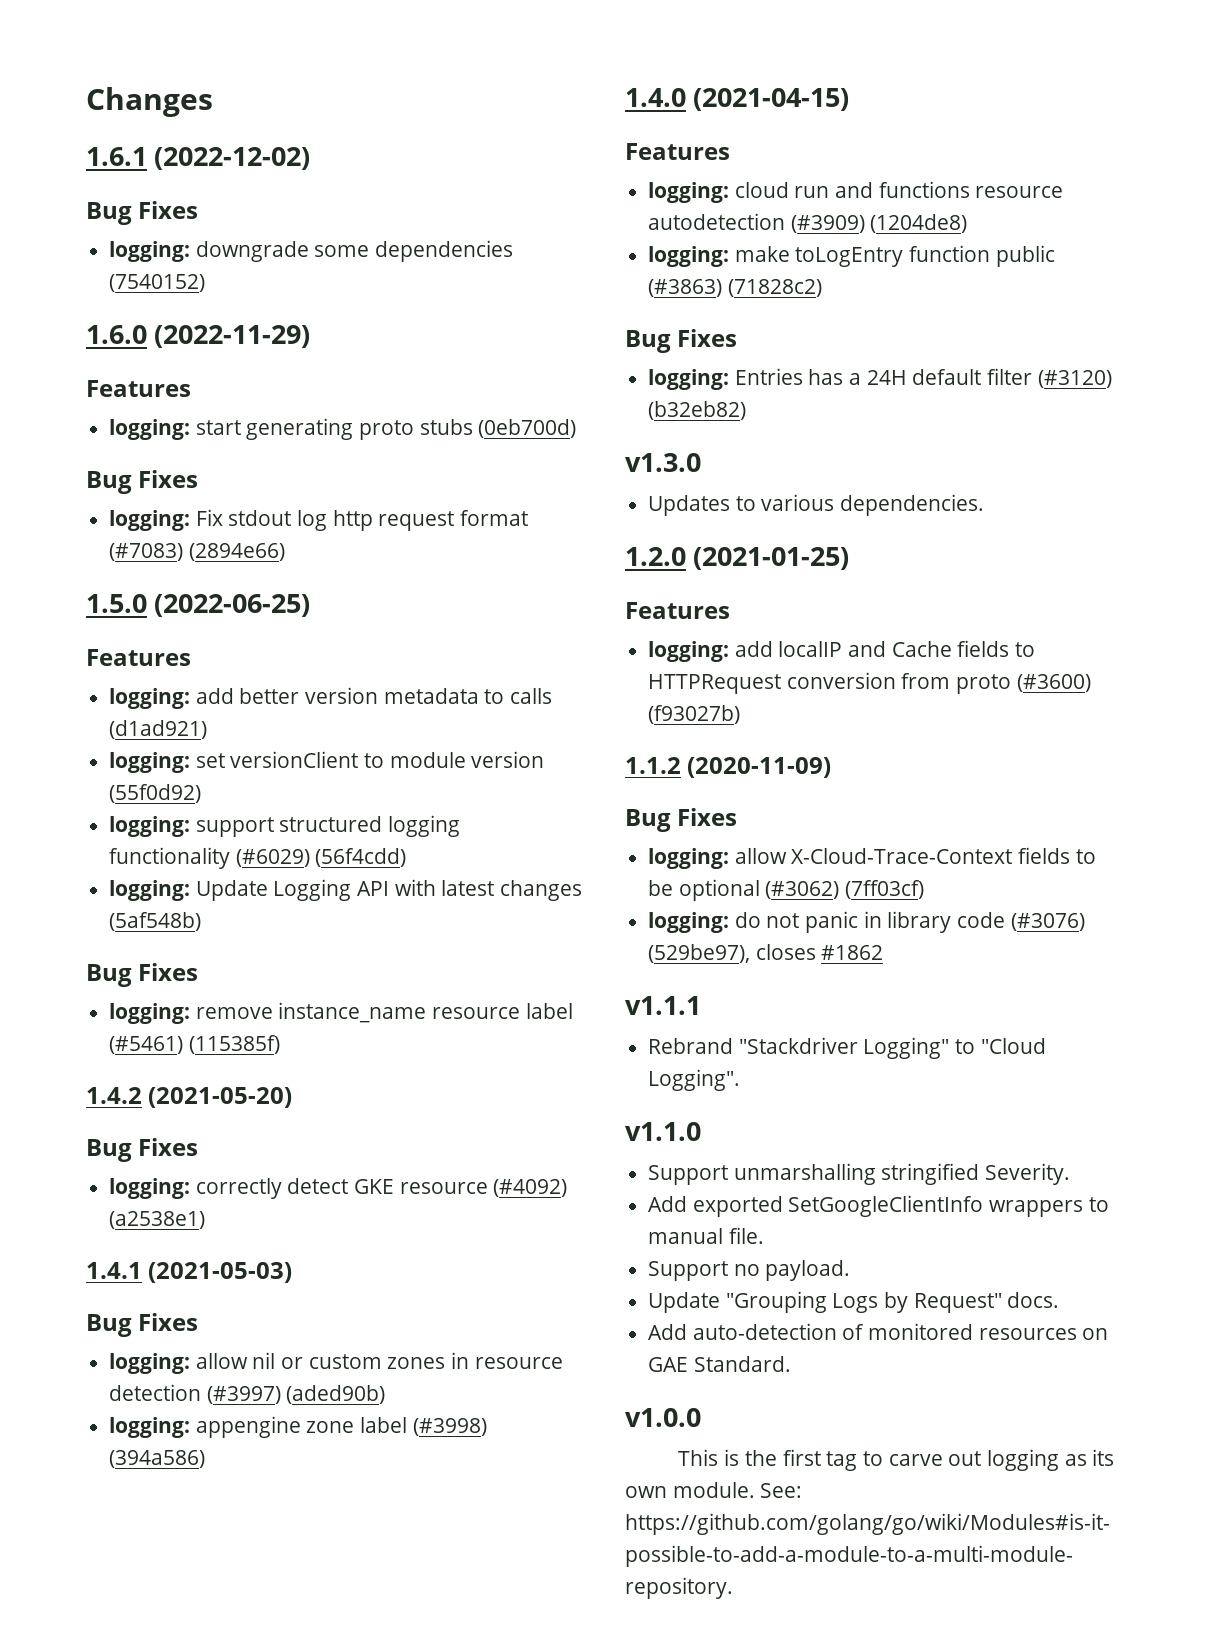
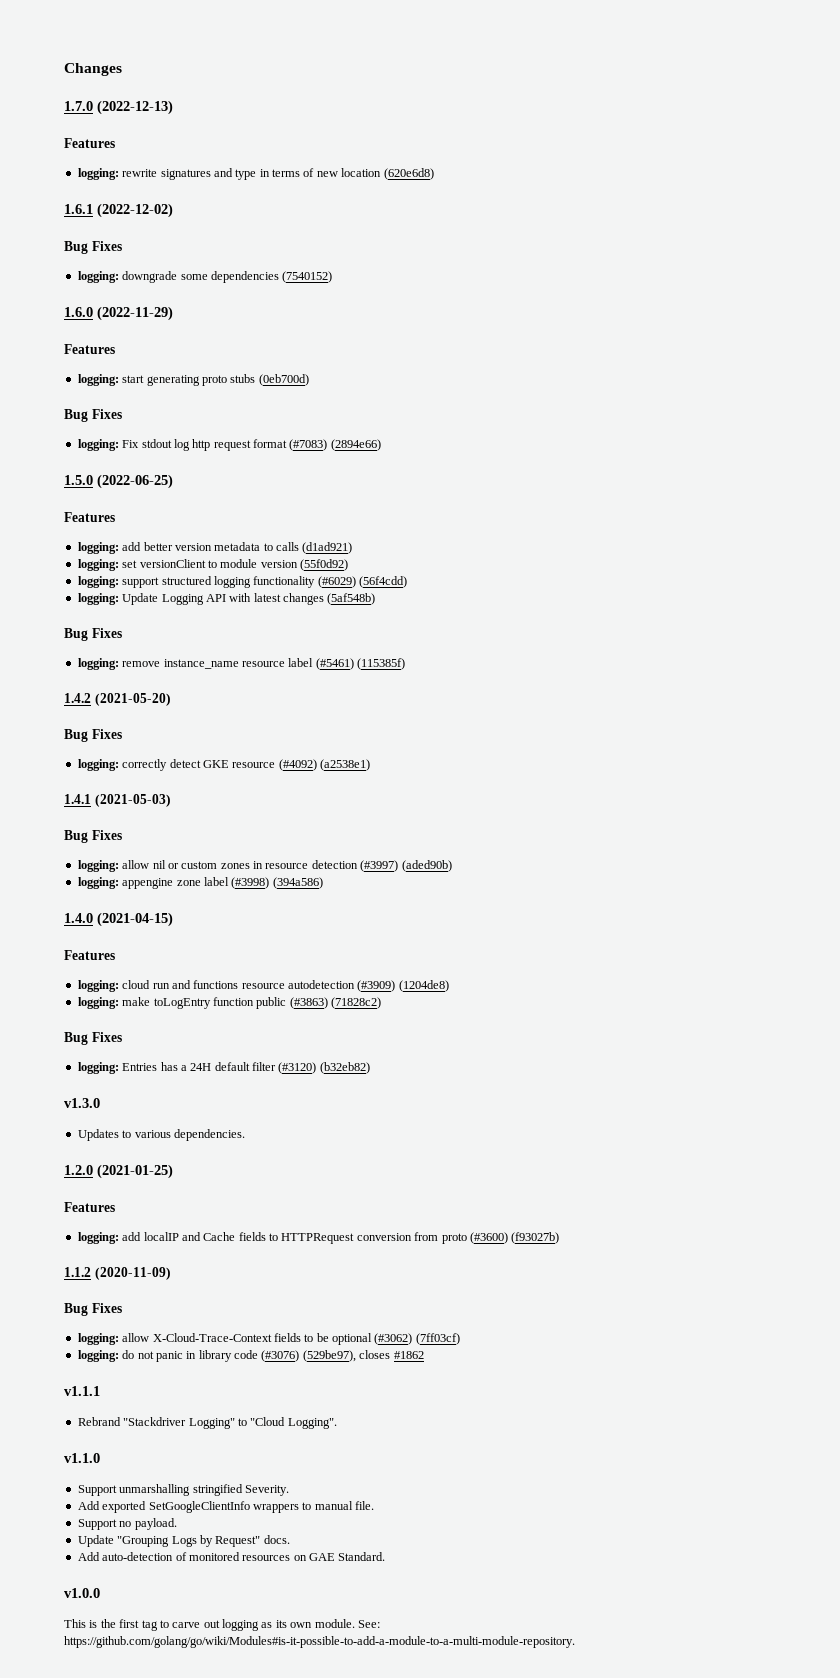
+ 1.7.0 (2022-12-13)
+ Features
+ logging: rewrite signatures and type in terms of new location (620e6d8)

